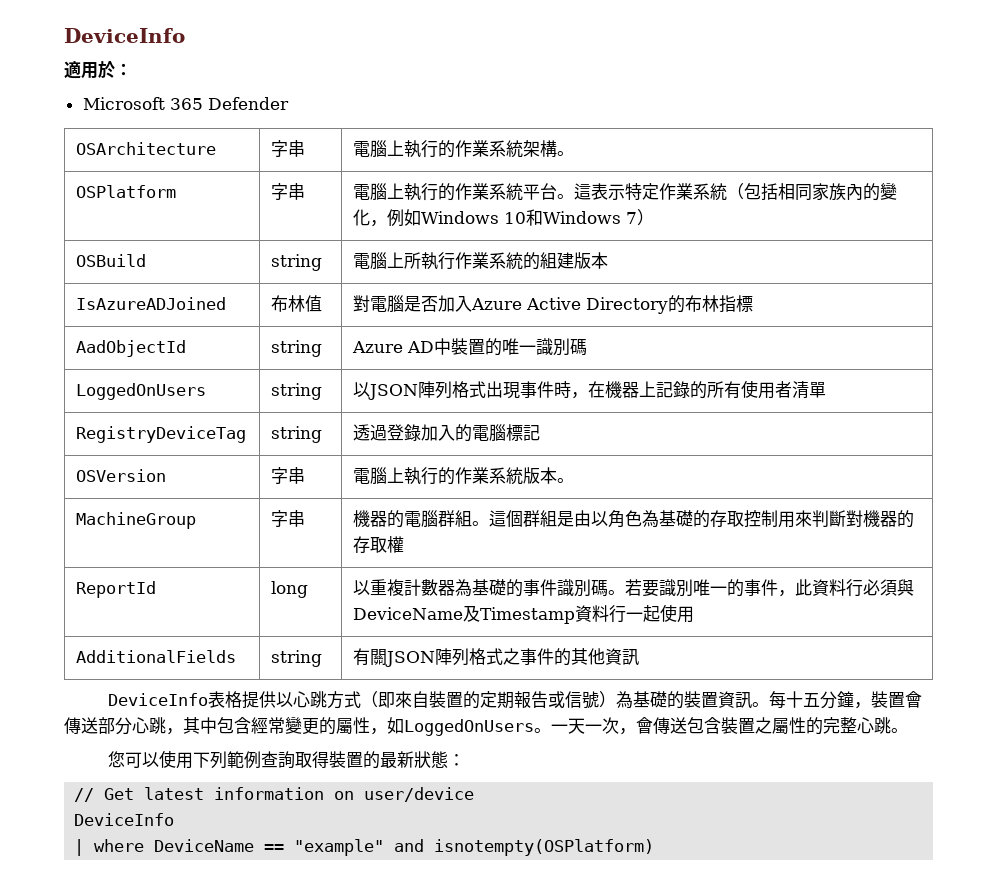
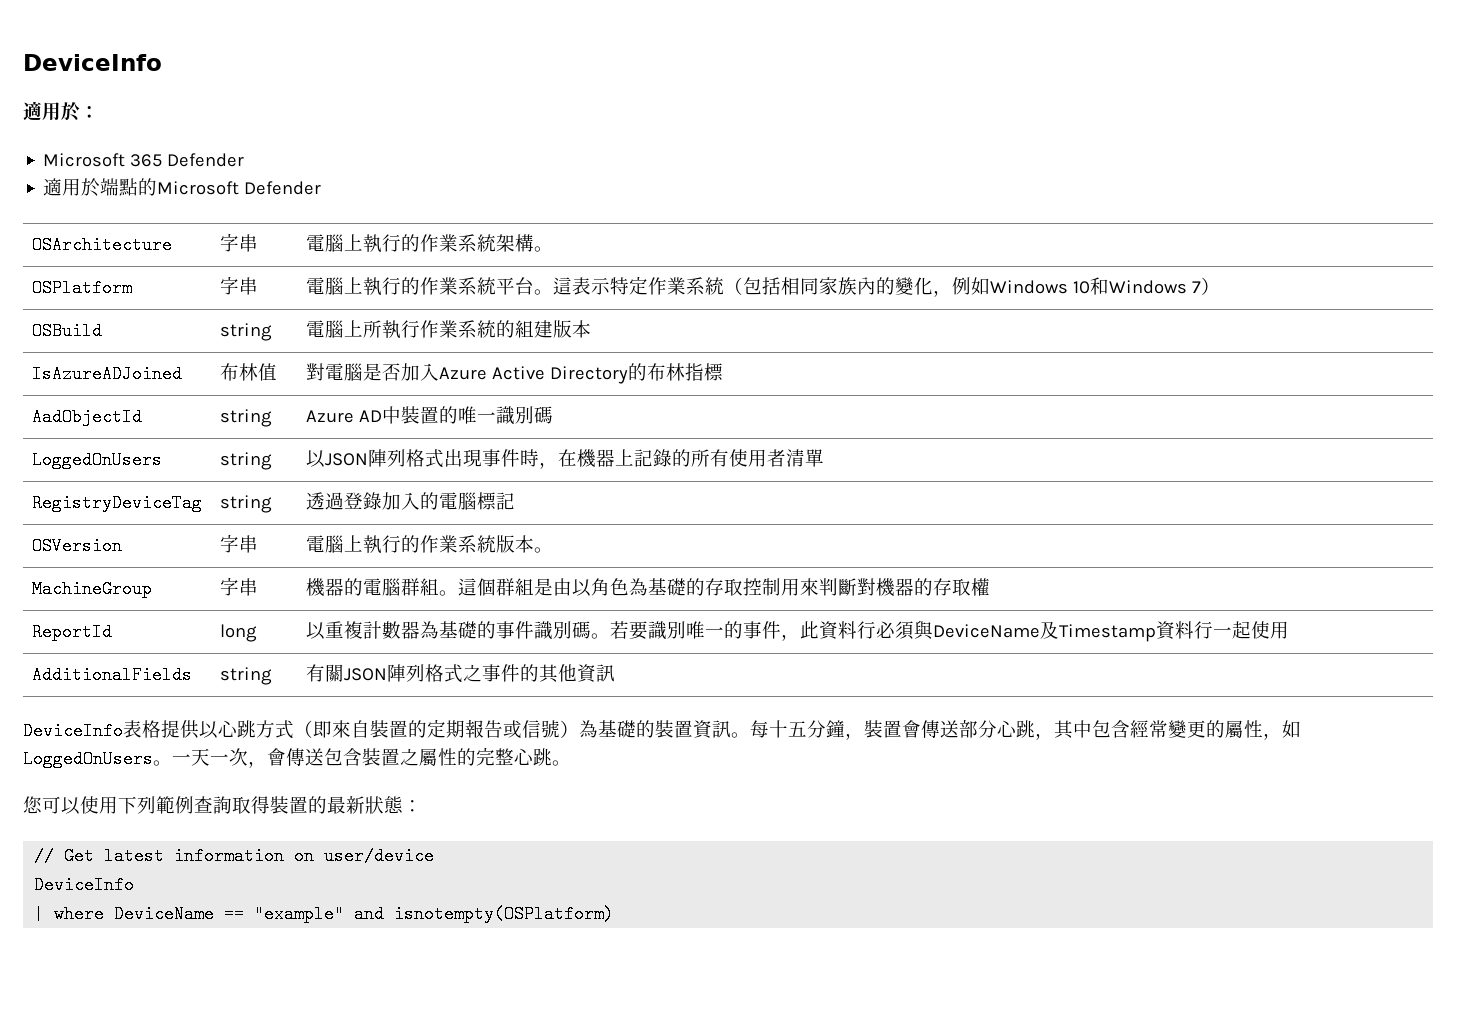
+ 適用於端點的Microsoft Defender

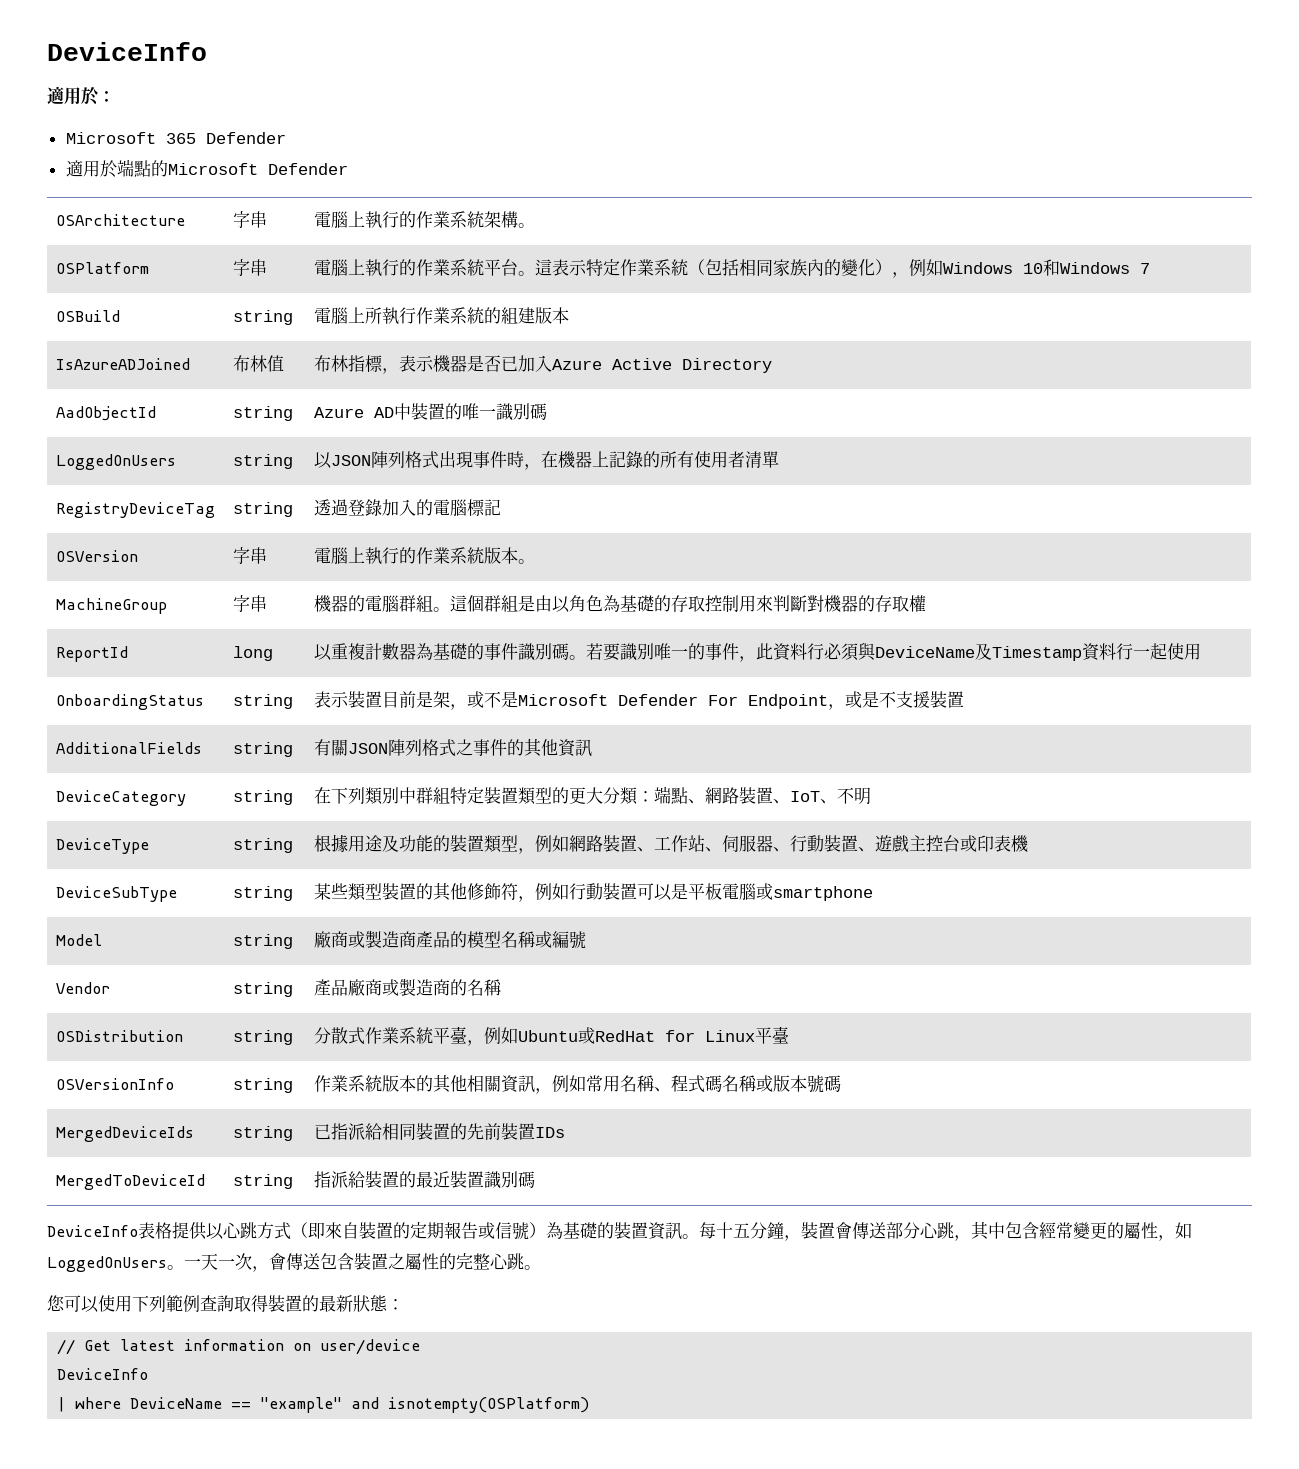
- OSPlatform | 字串 | 電腦上執行的作業系統平台。這表示特定作業系統（包括相同家族內的變化，例如Windows 10和Windows 7）
+ OSPlatform | 字串 | 電腦上執行的作業系統平台。這表示特定作業系統（包括相同家族內的變化），例如Windows 10和Windows 7
- IsAzureADJoined | 布林值 | 對電腦是否加入Azure Active Directory的布林指標
+ IsAzureADJoined | 布林值 | 布林指標，表示機器是否已加入Azure Active Directory
+ OnboardingStatus | string | 表示裝置目前是架，或不是Microsoft Defender For Endpoint，或是不支援裝置
+ DeviceCategory | string | 在下列類別中群組特定裝置類型的更大分類：端點、網路裝置、IoT、不明
+ DeviceType | string | 根據用途及功能的裝置類型，例如網路裝置、工作站、伺服器、行動裝置、遊戲主控台或印表機
+ DeviceSubType | string | 某些類型裝置的其他修飾符，例如行動裝置可以是平板電腦或smartphone
+ Model | string | 廠商或製造商產品的模型名稱或編號
+ Vendor | string | 產品廠商或製造商的名稱
+ OSDistribution | string | 分散式作業系統平臺，例如Ubuntu或RedHat for Linux平臺
+ OSVersionInfo | string | 作業系統版本的其他相關資訊，例如常用名稱、程式碼名稱或版本號碼
+ MergedDeviceIds | string | 已指派給相同裝置的先前裝置IDs
+ MergedToDeviceId | string | 指派給裝置的最近裝置識別碼

